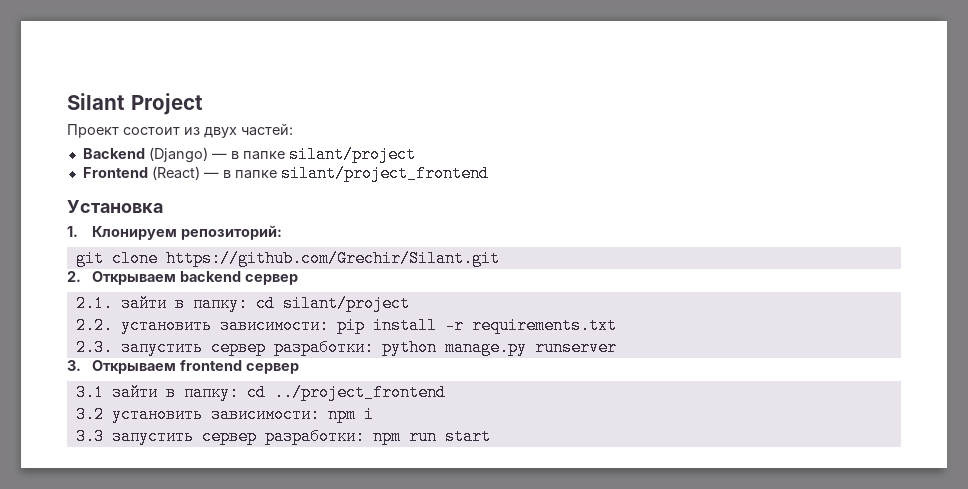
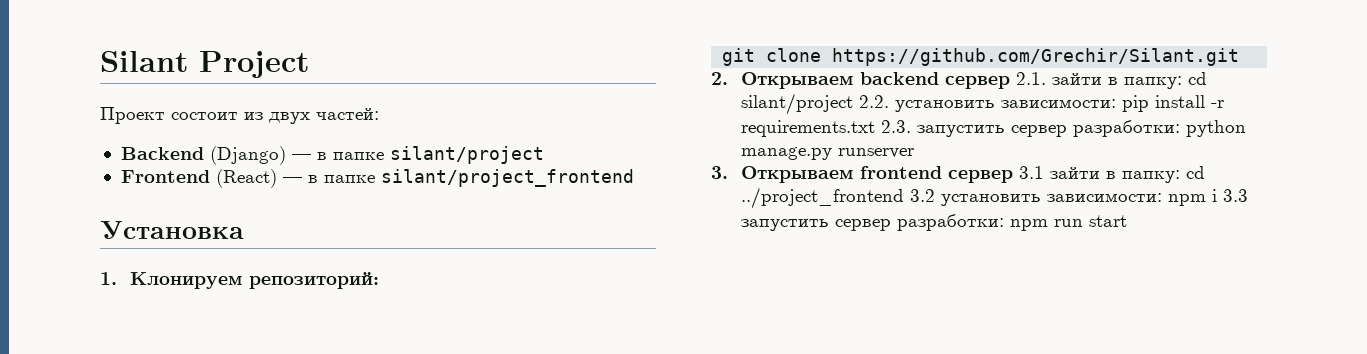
- 2. Открываем backend сервер
- 2.1. зайти в папку: cd silant/project
- 2.2. установить зависимости: pip install -r requirements.txt
- 2.3. запустить сервер разработки: python manage.py runserver
+ 2. Открываем backend сервер 2.1. зайти в папку: cd silant/project 2.2. установить зависимости: pip install -r requirements.txt 2.3. запустить сервер разработки: python manage.py runserver
- 3. Открываем frontend сервер
- 3.1 зайти в папку: cd ../project_frontend
- 3.2 установить зависимости: npm i
- 3.3 запустить сервер разработки: npm run start
+ 3. Открываем frontend сервер 3.1 зайти в папку: cd ../project_frontend 3.2 установить зависимости: npm i 3.3 запустить сервер разработки: npm run start

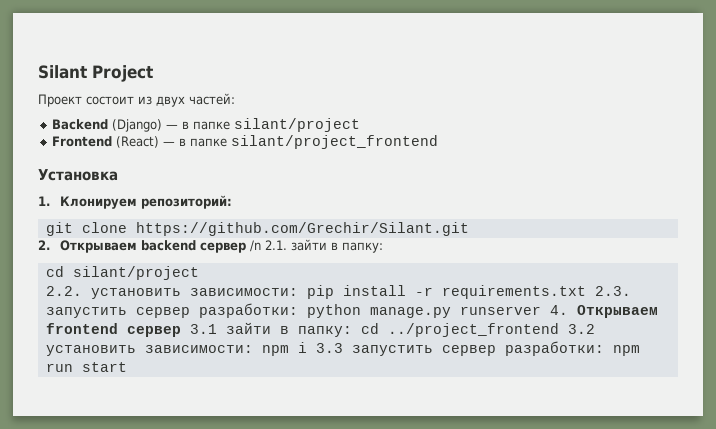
- 2. Открываем backend сервер 2.1. зайти в папку: cd silant/project 2.2. установить зависимости: pip install -r requirements.txt 2.3. запустить сервер разработки: python manage.py runserver
- 3. Открываем frontend сервер 3.1 зайти в папку: cd ../project_frontend 3.2 установить зависимости: npm i 3.3 запустить сервер разработки: npm run start
+ 2. Открываем backend сервер /n 2.1. зайти в папку:
+ cd silant/project
+ 2.2. установить зависимости: pip install -r requirements.txt 2.3. запустить сервер разработки: python manage.py runserver 4. Открываем frontend сервер 3.1 зайти в папку: cd ../project_frontend 3.2 установить зависимости: npm i 3.3 запустить сервер разработки: npm run start

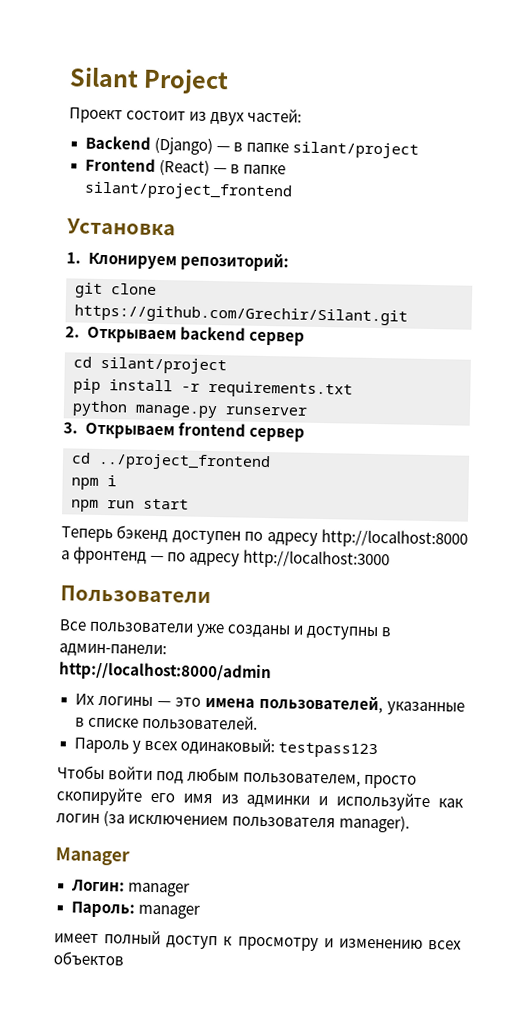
- 2. Открываем backend сервер /n 2.1. зайти в папку:
+ 2. Открываем backend сервер
- 2.2. установить зависимости: pip install -r requirements.txt 2.3. запустить сервер разработки: python manage.py runserver 4. Открываем frontend сервер 3.1 зайти в папку: cd ../project_frontend 3.2 установить зависимости: npm i 3.3 запустить сервер разработки: npm run start
+ pip install -r requirements.txt
+ python manage.py runserver
+ 3. Открываем frontend сервер
+ cd ../project_frontend
+ npm i
+ npm run start
+ Теперь бэкенд доступен по адресу http://localhost:8000 а фронтенд — по адресу http://localhost:3000
+ Пользователи
+ Все пользователи уже созданы и доступны в админ-панели:
+ http://localhost:8000/admin
+ Их логины — это имена пользователей, указанные в списке пользователей.
+ Пароль у всех одинаковый: testpass123
+ Чтобы войти под любым пользователем, просто скопируйте его имя из админки и используйте как логин (за исключением пользователя manager).
+ Manager
+ Логин: manager
+ Пароль: manager
+ имеет полный доступ к просмотру и изменению всех объектов

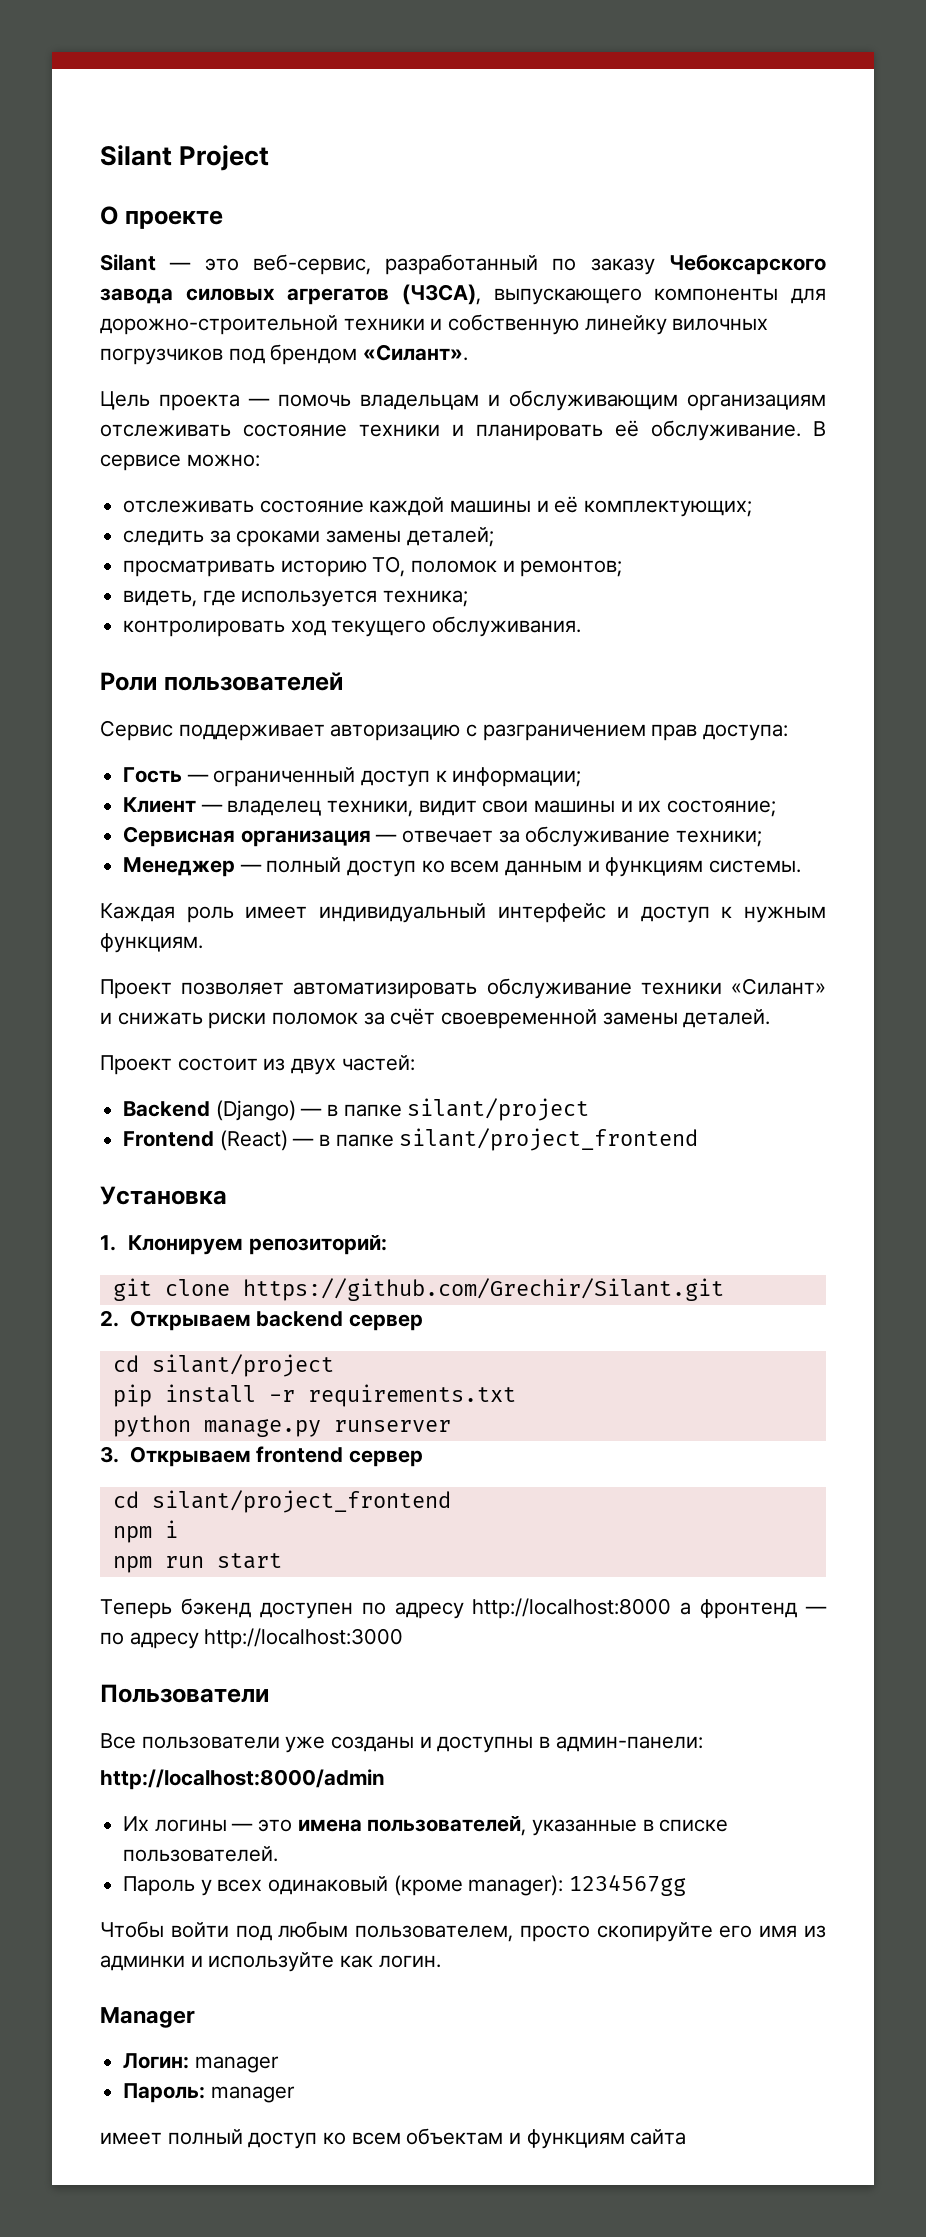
+ О проекте
+ Silant — это веб-сервис, разработанный по заказу Чебоксарского завода силовых агрегатов (ЧЗСА), выпускающего компоненты для дорожно-строительной техники и собственную линейку вилочных погрузчиков под брендом «Силант».
+ Цель проекта — помочь владельцам и обслуживающим организациям отслеживать состояние техники и планировать её обслуживание. В сервисе можно:
+ отслеживать состояние каждой машины и её комплектующих;
+ следить за сроками замены деталей;
+ просматривать историю ТО, поломок и ремонтов;
+ видеть, где используется техника;
+ контролировать ход текущего обслуживания.
+ Роли пользователей
+ Сервис поддерживает авторизацию с разграничением прав доступа:
+ Гость — ограниченный доступ к информации;
+ Клиент — владелец техники, видит свои машины и их состояние;
+ Сервисная организация — отвечает за обслуживание техники;
+ Менеджер — полный доступ ко всем данным и функциям системы.
+ Каждая роль имеет индивидуальный интерфейс и доступ к нужным функциям.
+ Проект позволяет автоматизировать обслуживание техники «Силант» и снижать риски поломок за счёт своевременной замены деталей.
- cd ../project_frontend
+ cd silant/project_frontend
- Пароль у всех одинаковый: testpass123
+ Пароль у всех одинаковый (кроме manager): 1234567gg
- Чтобы войти под любым пользователем, просто скопируйте его имя из админки и используйте как логин (за исключением пользователя manager).
+ Чтобы войти под любым пользователем, просто скопируйте его имя из админки и используйте как логин.
- имеет полный доступ к просмотру и изменению всех объектов
+ имеет полный доступ ко всем объектам и функциям сайта

